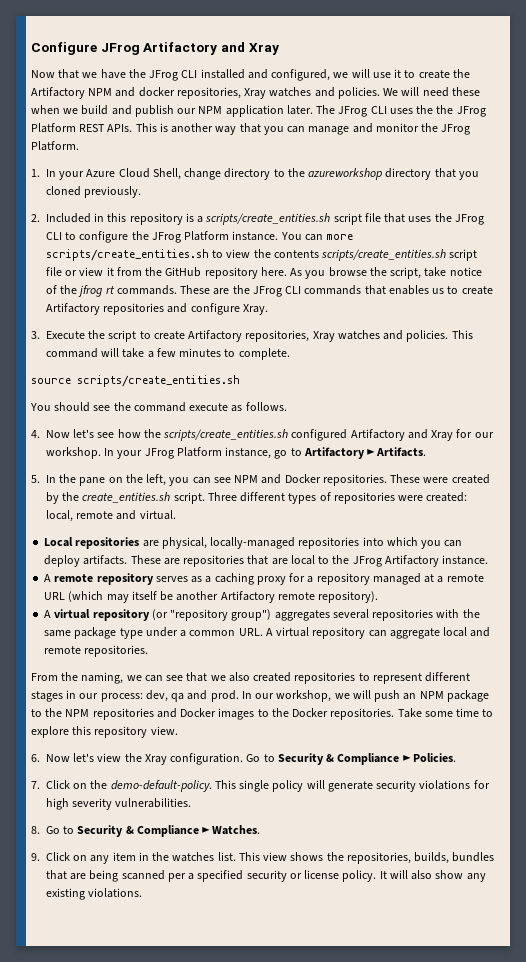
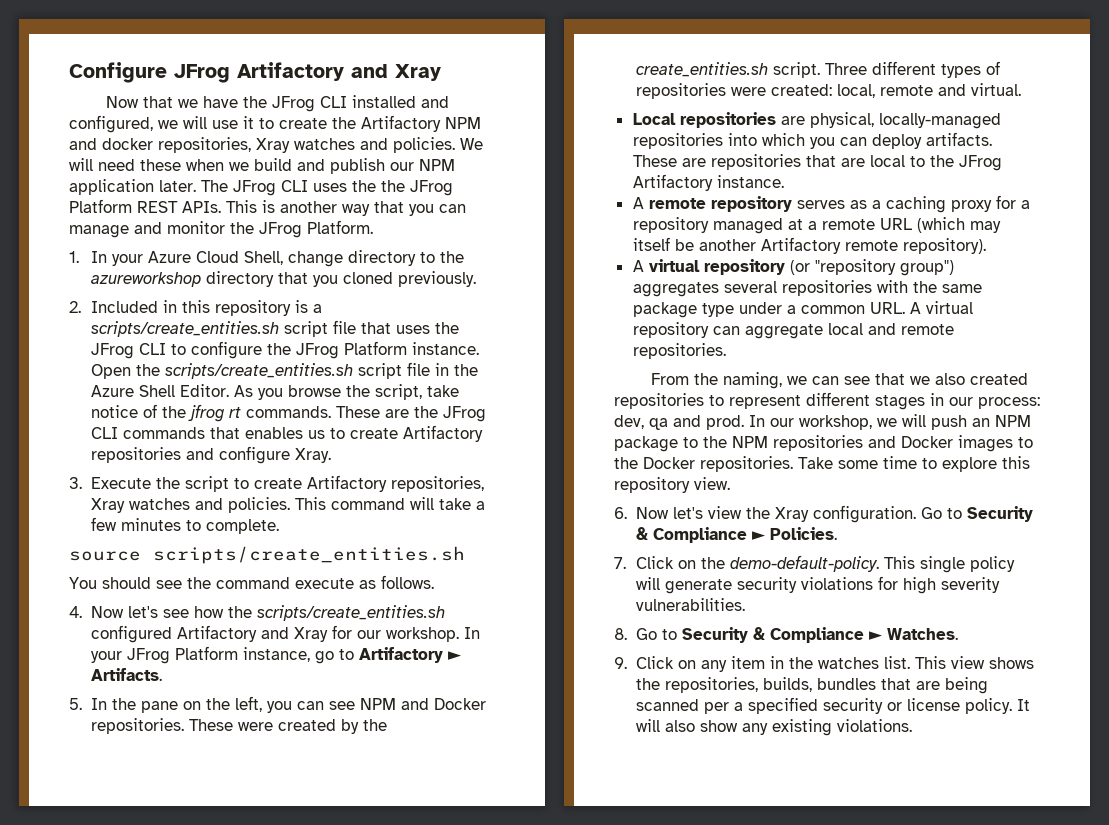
- You can more scripts/create_entities.sh to view the contents scripts/create_entities.sh script file or view it from the GitHub repository here.
+ Open the scripts/create_entities.sh script file in the Azure Shell Editor.

